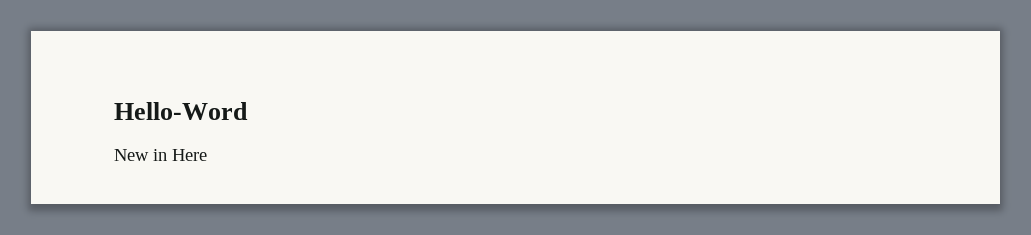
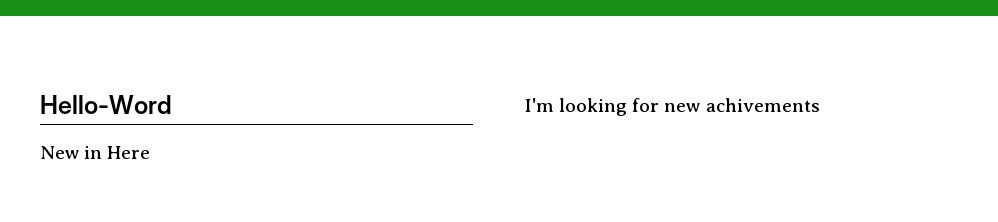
+ I'm looking for new achivements

